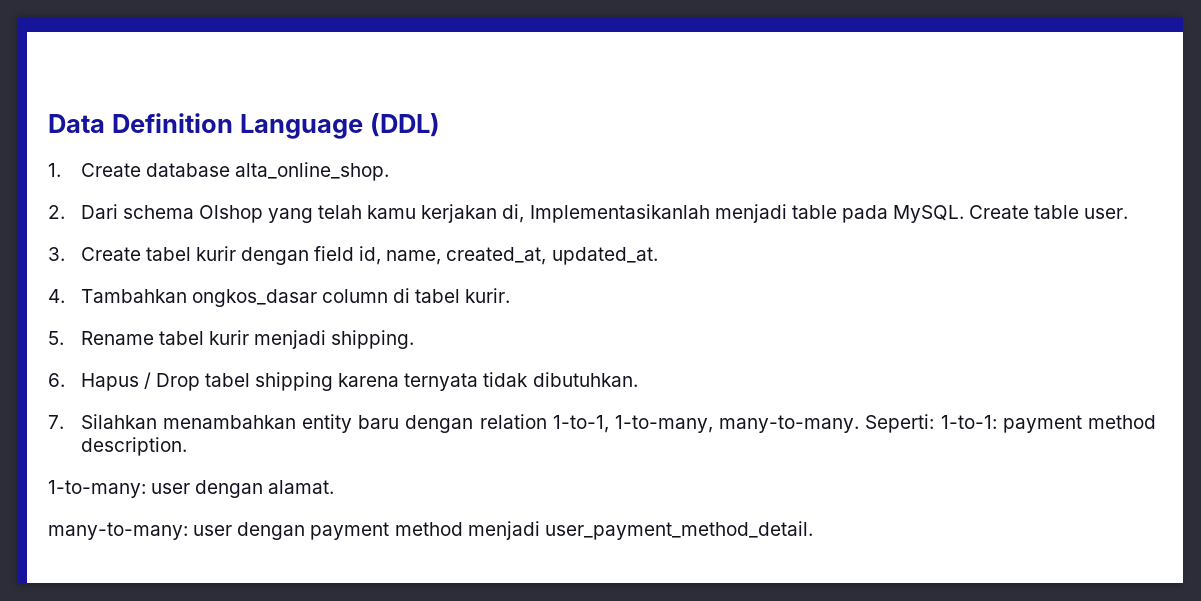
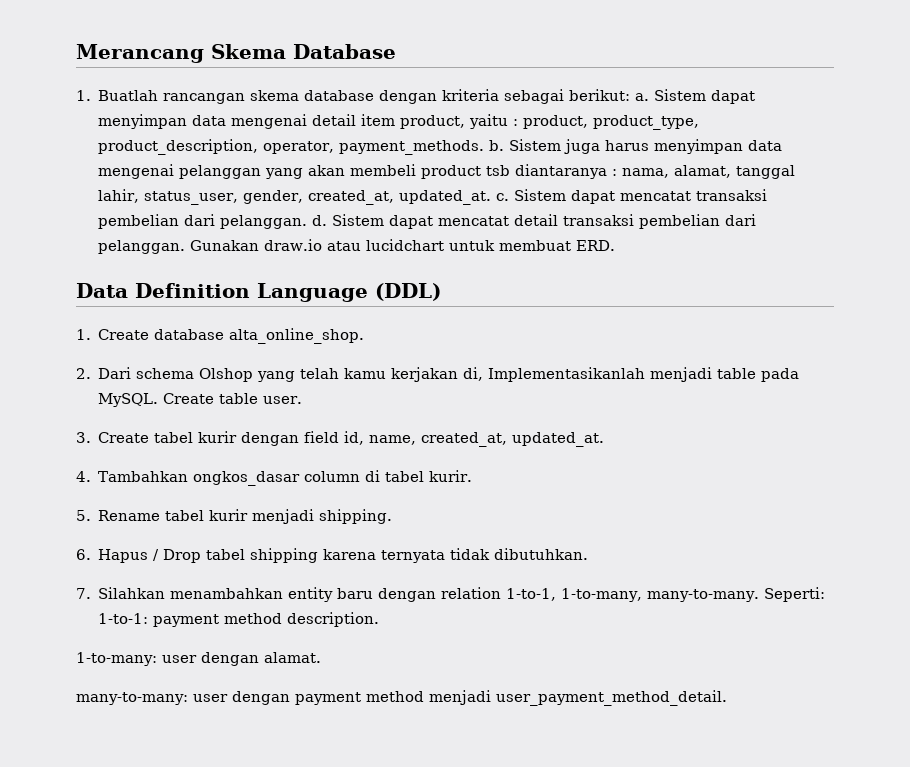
+ Merancang Skema Database
+ 1. Buatlah rancangan skema database dengan kriteria sebagai berikut: a. Sistem dapat menyimpan data mengenai detail item product, yaitu : product, product_type, product_description, operator, payment_methods. b. Sistem juga harus menyimpan data mengenai pelanggan yang akan membeli product tsb diantaranya : nama, alamat, tanggal lahir, status_user, gender, created_at, updated_at. c. Sistem dapat mencatat transaksi pembelian dari pelanggan. d. Sistem dapat mencatat detail transaksi pembelian dari pelanggan. Gunakan draw.io atau lucidchart untuk membuat ERD.

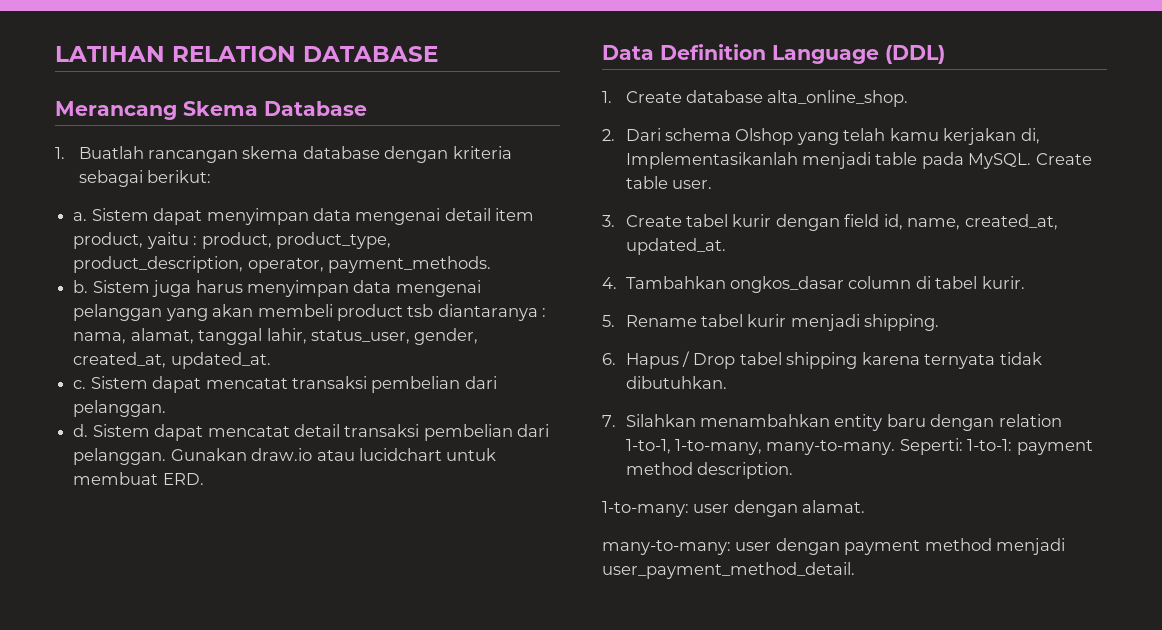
+ LATIHAN RELATION DATABASE
- 1. Buatlah rancangan skema database dengan kriteria sebagai berikut: a.
+ 1. Buatlah rancangan skema database dengan kriteria sebagai berikut:
+ a.
- Sistem dapat menyimpan data mengenai detail item product, yaitu : product, product_type, product_description, operator, payment_methods. b.
+ Sistem dapat menyimpan data mengenai detail item product, yaitu : product, product_type, product_description, operator, payment_methods.
+ b.
- Sistem juga harus menyimpan data mengenai pelanggan yang akan membeli product tsb diantaranya : nama, alamat, tanggal lahir, status_user, gender, created_at, updated_at. c.
+ Sistem juga harus menyimpan data mengenai pelanggan yang akan membeli product tsb diantaranya : nama, alamat, tanggal lahir, status_user, gender, created_at, updated_at.
+ c.
- Sistem dapat mencatat transaksi pembelian dari pelanggan. d.
+ Sistem dapat mencatat transaksi pembelian dari pelanggan.
+ d.

